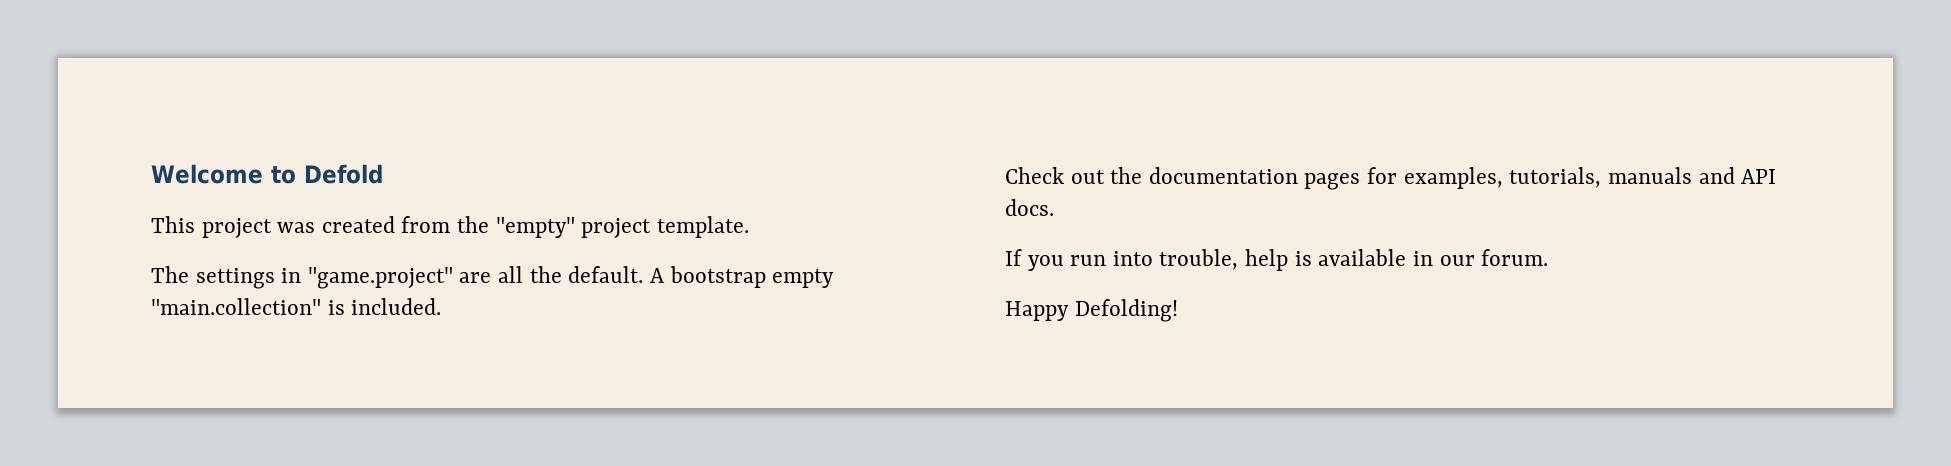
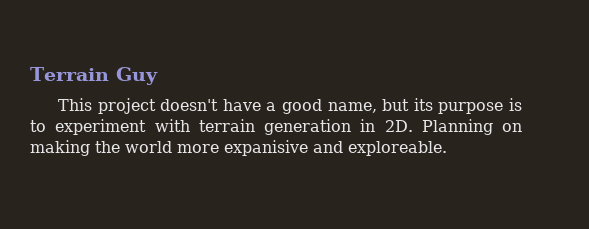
- Welcome to Defold
+ Terrain Guy
- This project was created from the "empty" project template.
- The settings in "game.project" are all the default. A bootstrap empty "main.collection" is included.
- Check out the documentation pages for examples, tutorials, manuals and API docs.
- If you run into trouble, help is available in our forum.
- Happy Defolding!
+ This project doesn't have a good name, but its purpose is to experiment with terrain generation in 2D. Planning on making the world more expanisive and exploreable.

